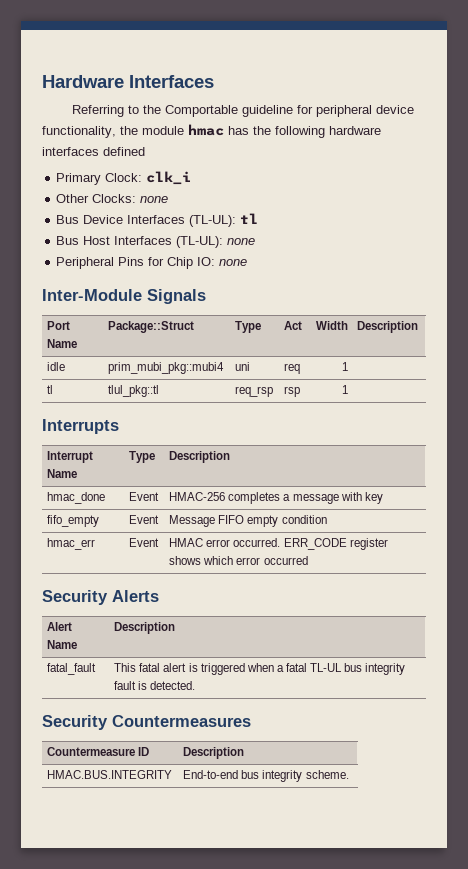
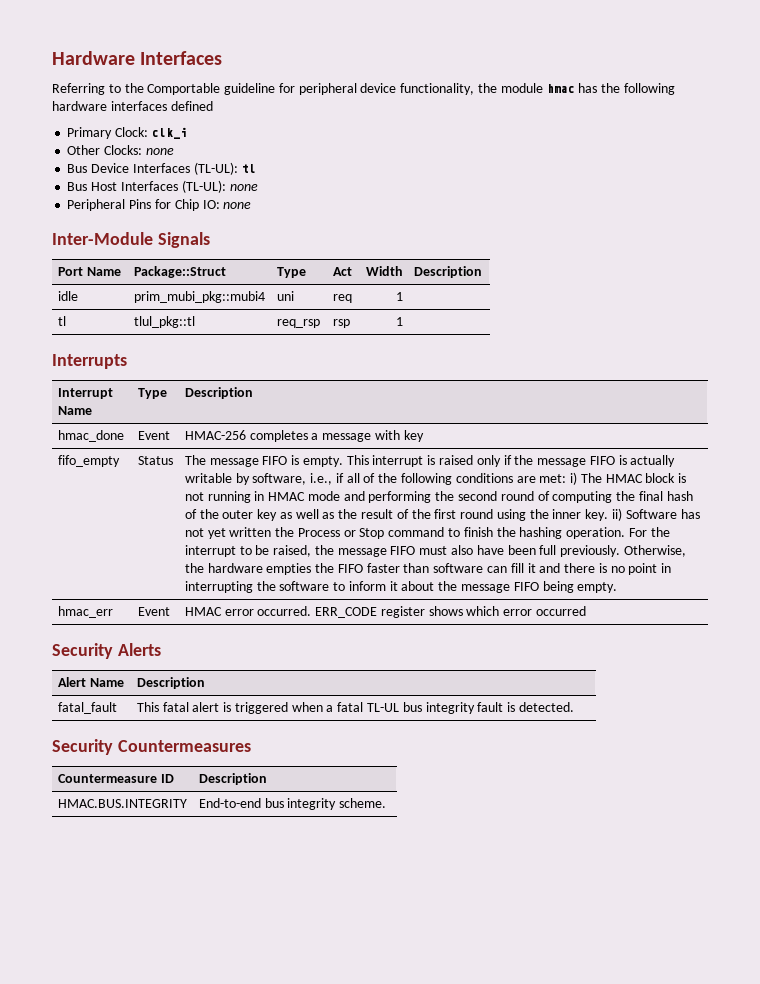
- Event | Message FIFO empty condition
+ Status | The message FIFO is empty. This interrupt is raised only if the message FIFO is actually writable by software, i.e., if all of the following conditions are met: i) The HMAC block is not running in HMAC mode and performing the second round of computing the final hash of the outer key as well as the result of the first round using the inner key. ii) Software has not yet written the Process or Stop command to finish the hashing operation. For the interrupt to be raised, the message FIFO must also have been full previously. Otherwise, the hardware empties the FIFO faster than software can fill it and there is no point in interrupting the software to inform it about the message FIFO being empty.

